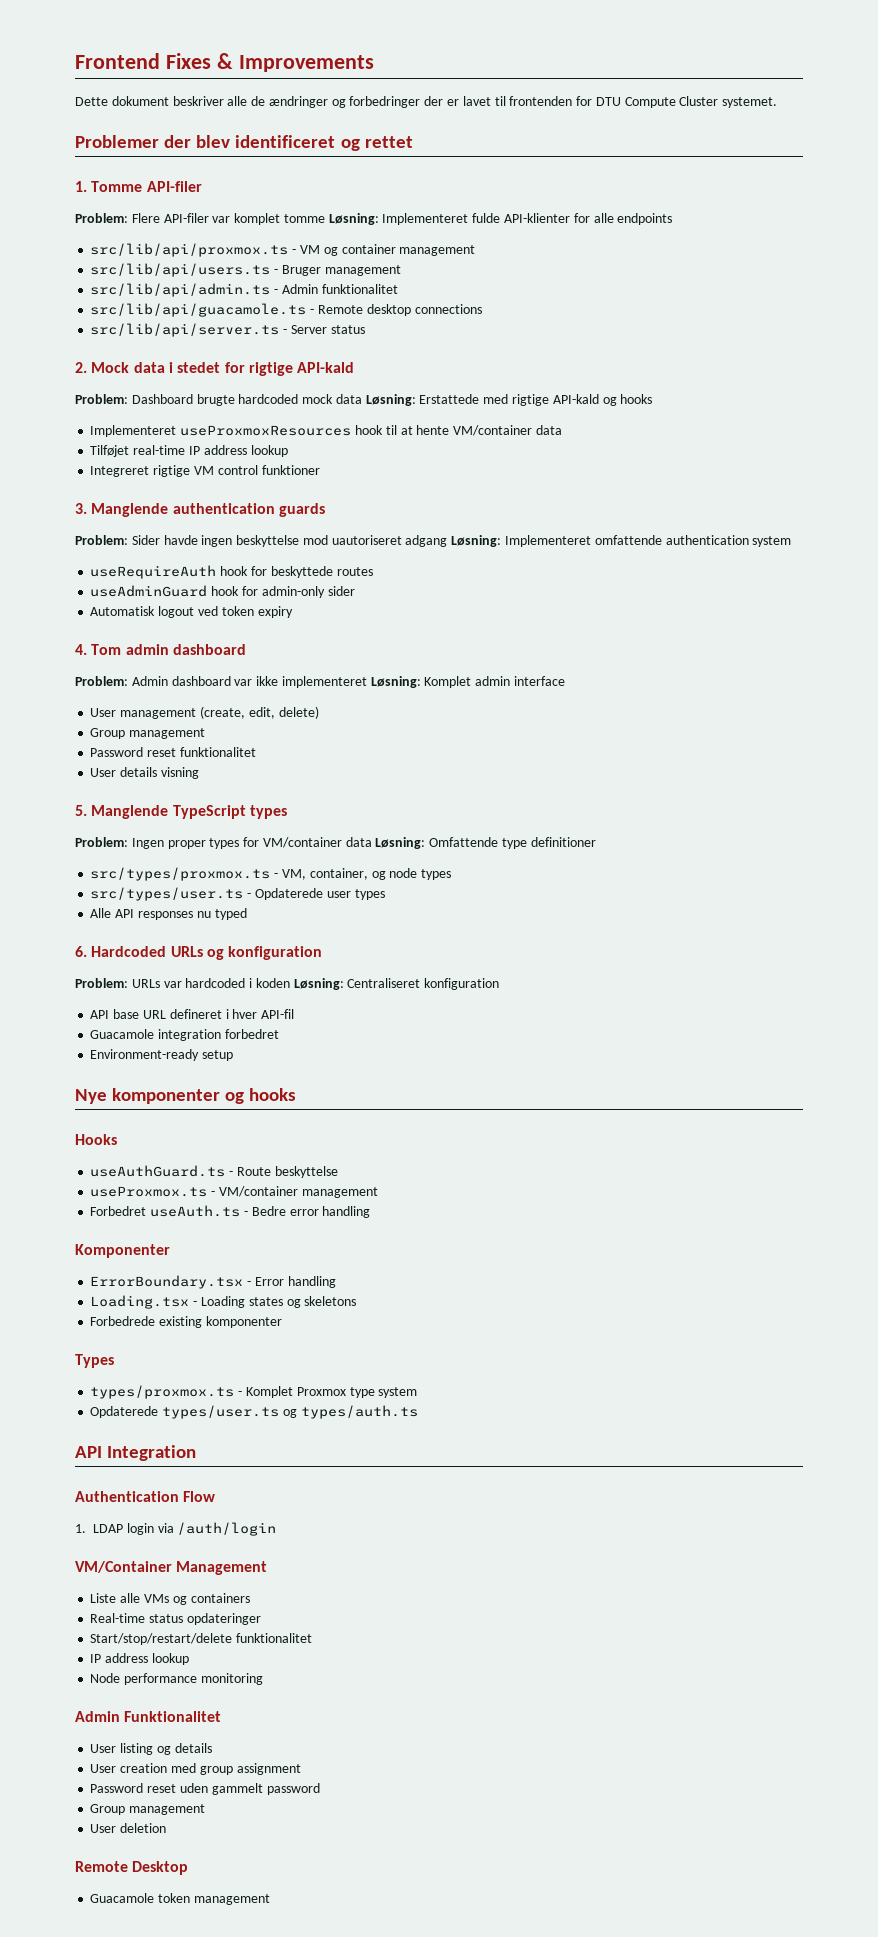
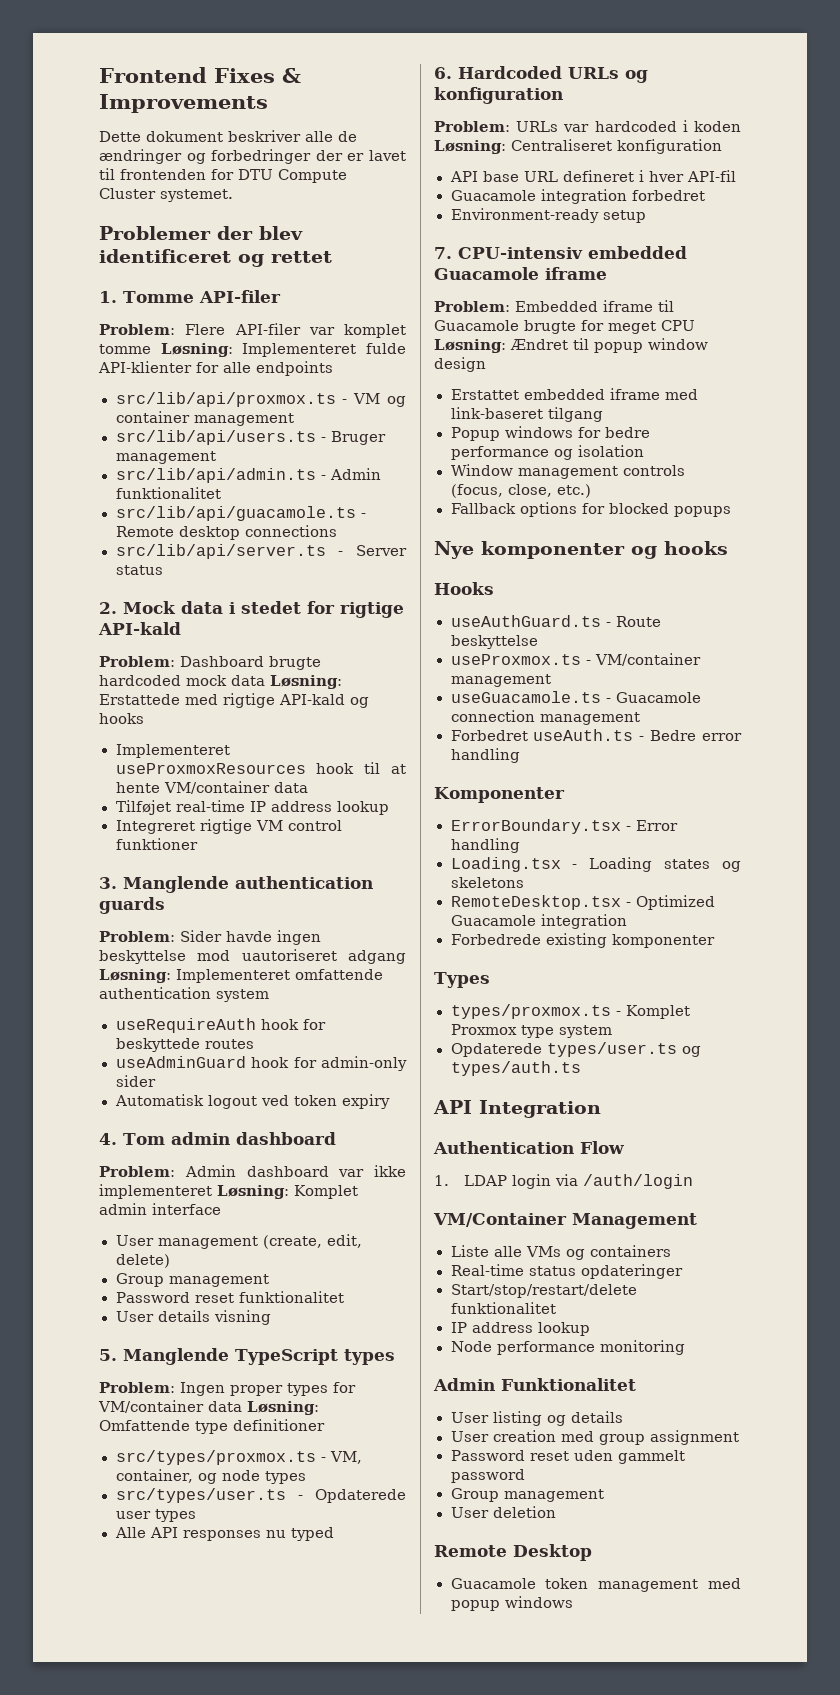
+ 7. CPU-intensiv embedded Guacamole iframe
+ Problem: Embedded iframe til Guacamole brugte for meget CPU Løsning: Ændret til popup window design
+ Erstattet embedded iframe med link-baseret tilgang
+ Popup windows for bedre performance og isolation
+ Window management controls (focus, close, etc.)
+ Fallback options for blocked popups
+ useGuacamole.ts - Guacamole connection management
+ RemoteDesktop.tsx - Optimized Guacamole integration
- Guacamole token management
+ Guacamole token management med popup windows

